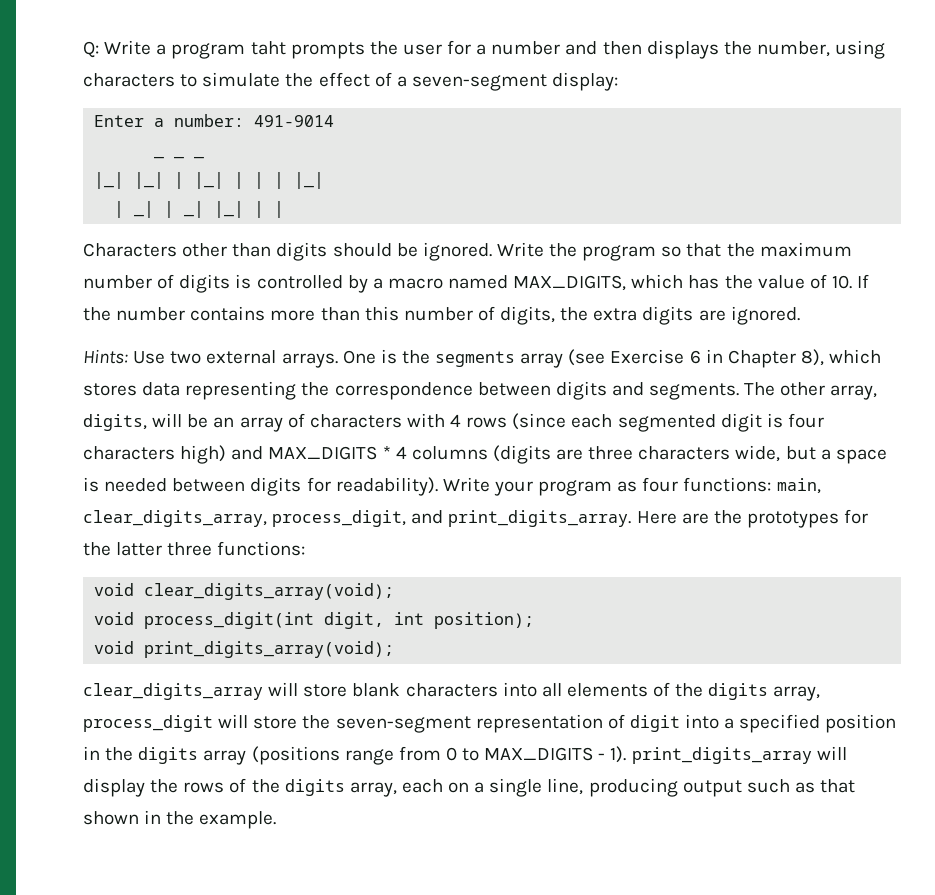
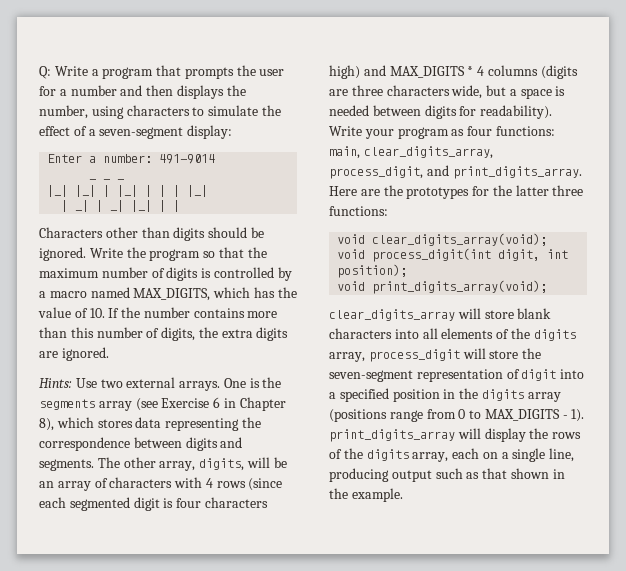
- Q: Write a program taht prompts the user for a number and then displays the number, using characters to simulate the effect of a seven-segment display:
+ Q: Write a program that prompts the user for a number and then displays the number, using characters to simulate the effect of a seven-segment display:

